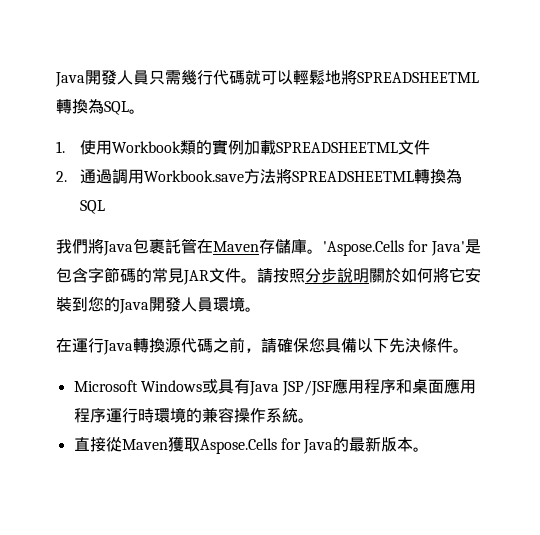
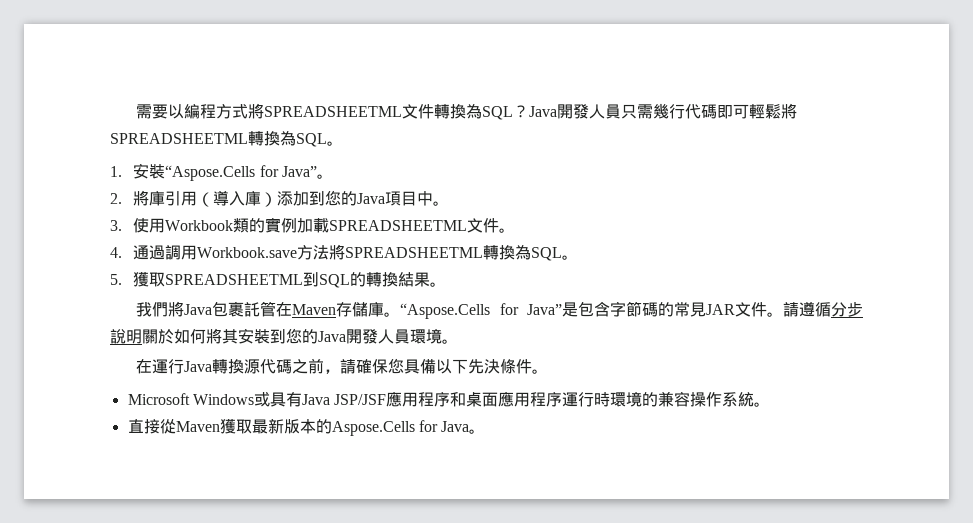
+ 需要以編程方式將SPREADSHEETML文件轉換為SQL？
- Java開發人員只需幾行代碼就可以輕鬆地將SPREADSHEETML轉換為SQL。
+ Java開發人員只需幾行代碼即可輕鬆將SPREADSHEETML轉換為SQL。
- 1.使用Workbook類的實例加載SPREADSHEETML文件
- 2.通過調用Workbook.save方法將SPREADSHEETML轉換為SQL
+ 1.安裝“Aspose.Cells for Java”。
+ 2.將庫引用（導入庫）添加到您的Java項目中。
+ 3.使用Workbook類的實例加載SPREADSHEETML文件。
+ 4.通過調用Workbook.save方法將SPREADSHEETML轉換為SQL。
+ 5.獲取SPREADSHEETML到SQL的轉換結果。
- 'Aspose.Cells for Java'是包含字節碼的常見JAR文件。
+ “Aspose.Cells for Java”是包含字節碼的常見JAR文件。
- 請按照分步說明關於如何將它安裝到您的Java開發人員環境。
+ 請遵循分步說明關於如何將其安裝到您的Java開發人員環境。
- 直接從Maven獲取Aspose.Cells for Java的最新版本。
+ 直接從Maven獲取最新版本的Aspose.Cells for Java。

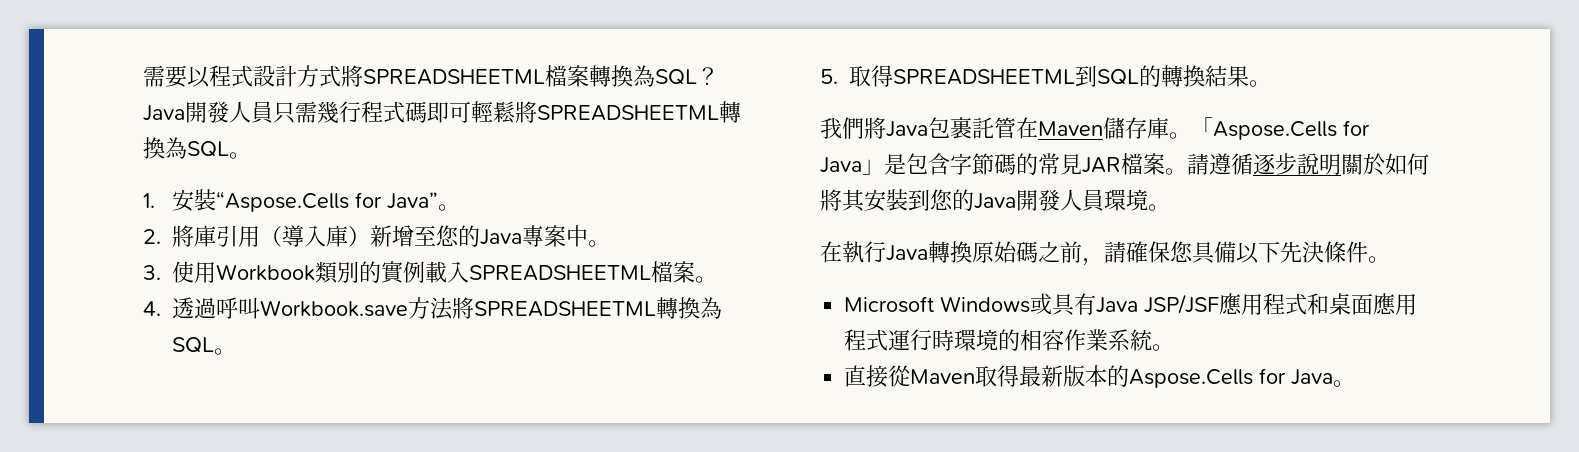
- 需要以編程方式將SPREADSHEETML文件轉換為SQL？
+ 需要以程式設計方式將SPREADSHEETML檔案轉換為SQL？
- Java開發人員只需幾行代碼即可輕鬆將SPREADSHEETML轉換為SQL。
+ Java開發人員只需幾行程式碼即可輕鬆將SPREADSHEETML轉換為SQL。
- 2.將庫引用（導入庫）添加到您的Java項目中。
+ 2.將庫引用（導入庫）新增至您的Java專案中。
- 3.使用Workbook類的實例加載SPREADSHEETML文件。
+ 3.使用Workbook類別的實例載入SPREADSHEETML檔案。
- 4.通過調用Workbook.save方法將SPREADSHEETML轉換為SQL。
+ 4.透過呼叫Workbook.save方法將SPREADSHEETML轉換為SQL。
- 5.獲取SPREADSHEETML到SQL的轉換結果。
+ 5.取得SPREADSHEETML到SQL的轉換結果。
- 我們將Java包裹託管在Maven存儲庫。“Aspose.Cells for Java”是包含字節碼的常見JAR文件。
+ 我們將Java包裹託管在Maven儲存庫。「Aspose.Cells for Java」是包含字節碼的常見JAR檔案。
- 請遵循分步說明關於如何將其安裝到您的Java開發人員環境。
+ 請遵循逐步說明關於如何將其安裝到您的Java開發人員環境。
- 在運行Java轉換源代碼之前，請確保您具備以下先決條件。
+ 在執行Java轉換原始碼之前，請確保您具備以下先決條件。
- Microsoft Windows或具有Java JSP/JSF應用程序和桌面應用程序運行時環境的兼容操作系統。
+ Microsoft Windows或具有Java JSP/JSF應用程式和桌面應用程式運行時環境的相容作業系統。
- 直接從Maven獲取最新版本的Aspose.Cells for Java。
+ 直接從Maven取得最新版本的Aspose.Cells for Java。

